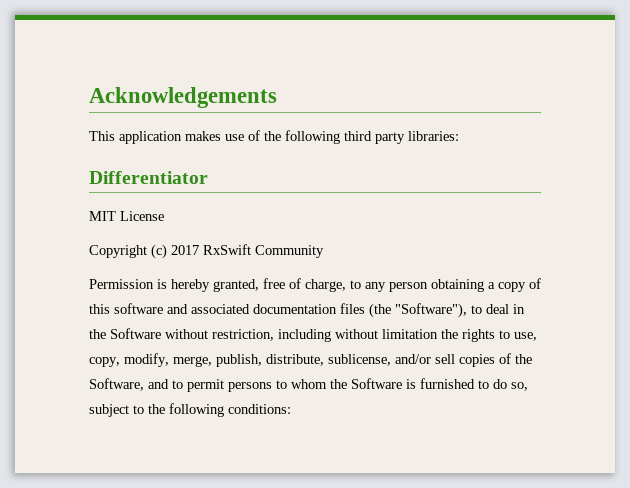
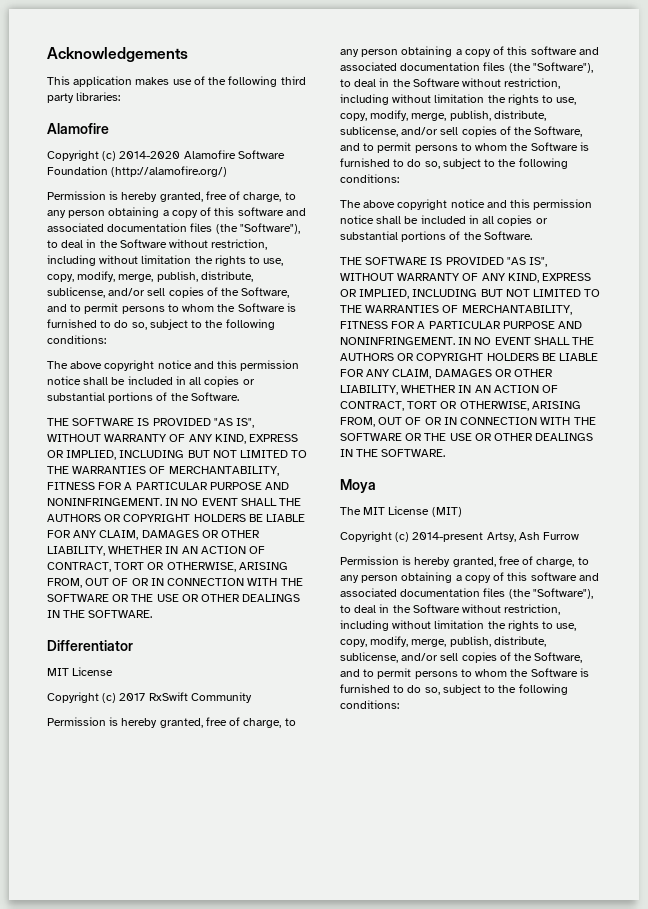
  This application makes use of the following third party libraries:
+ Alamofire
+ Copyright (c) 2014-2020 Alamofire Software Foundation (http://alamofire.org/)
+ Permission is hereby granted, free of charge, to any person obtaining a copy of this software and associated documentation files (the "Software"), to deal in the Software without restriction, including without limitation the rights to use, copy, modify, merge, publish, distribute, sublicense, and/or sell copies of the Software, and to permit persons to whom the Software is furnished to do so, subject to the following conditions:
+ The above copyright notice and this permission notice shall be included in all copies or substantial portions of the Software.
+ THE SOFTWARE IS PROVIDED "AS IS", WITHOUT WARRANTY OF ANY KIND, EXPRESS OR IMPLIED, INCLUDING BUT NOT LIMITED TO THE WARRANTIES OF MERCHANTABILITY, FITNESS FOR A PARTICULAR PURPOSE AND NONINFRINGEMENT. IN NO EVENT SHALL THE AUTHORS OR COPYRIGHT HOLDERS BE LIABLE FOR ANY CLAIM, DAMAGES OR OTHER LIABILITY, WHETHER IN AN ACTION OF CONTRACT, TORT OR OTHERWISE, ARISING FROM, OUT OF OR IN CONNECTION WITH THE SOFTWARE OR THE USE OR OTHER DEALINGS IN THE SOFTWARE.
  Copyright (c) 2017 RxSwift Community
+ Permission is hereby granted, free of charge, to any person obtaining a copy of this software and associated documentation files (the "Software"), to deal in the Software without restriction, including without limitation the rights to use, copy, modify, merge, publish, distribute, sublicense, and/or sell copies of the Software, and to permit persons to whom the Software is furnished to do so, subject to the following conditions:
+ The above copyright notice and this permission notice shall be included in all copies or substantial portions of the Software.
+ THE SOFTWARE IS PROVIDED "AS IS", WITHOUT WARRANTY OF ANY KIND, EXPRESS OR IMPLIED, INCLUDING BUT NOT LIMITED TO THE WARRANTIES OF MERCHANTABILITY, FITNESS FOR A PARTICULAR PURPOSE AND NONINFRINGEMENT. IN NO EVENT SHALL THE AUTHORS OR COPYRIGHT HOLDERS BE LIABLE FOR ANY CLAIM, DAMAGES OR OTHER LIABILITY, WHETHER IN AN ACTION OF CONTRACT, TORT OR OTHERWISE, ARISING FROM, OUT OF OR IN CONNECTION WITH THE SOFTWARE OR THE USE OR OTHER DEALINGS IN THE SOFTWARE.
+ Moya
+ The MIT License (MIT)
+ Copyright (c) 2014-present Artsy, Ash Furrow

